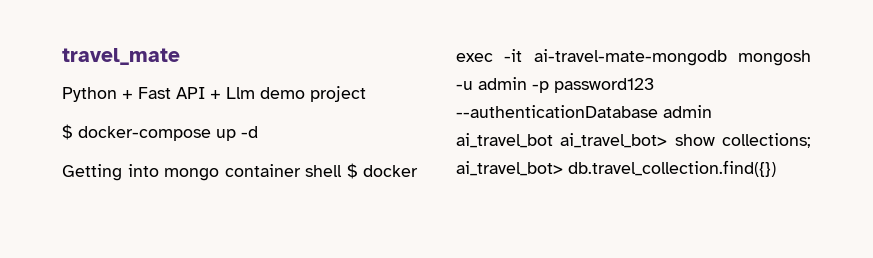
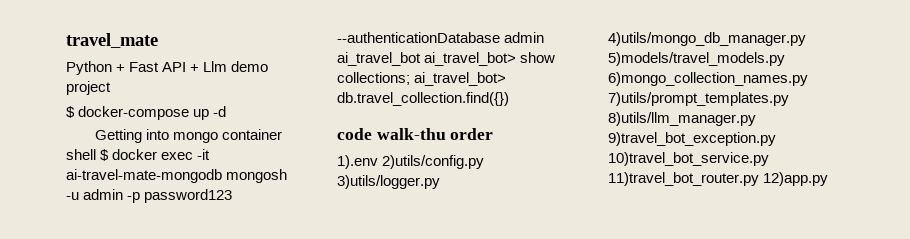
+ code walk-thu order
+ 1).env 2)utils/config.py 3)utils/logger.py 4)utils/mongo_db_manager.py 5)models/travel_models.py 6)mongo_collection_names.py 7)utils/prompt_templates.py 8)utils/llm_manager.py 9)travel_bot_exception.py 10)travel_bot_service.py 11)travel_bot_router.py 12)app.py

